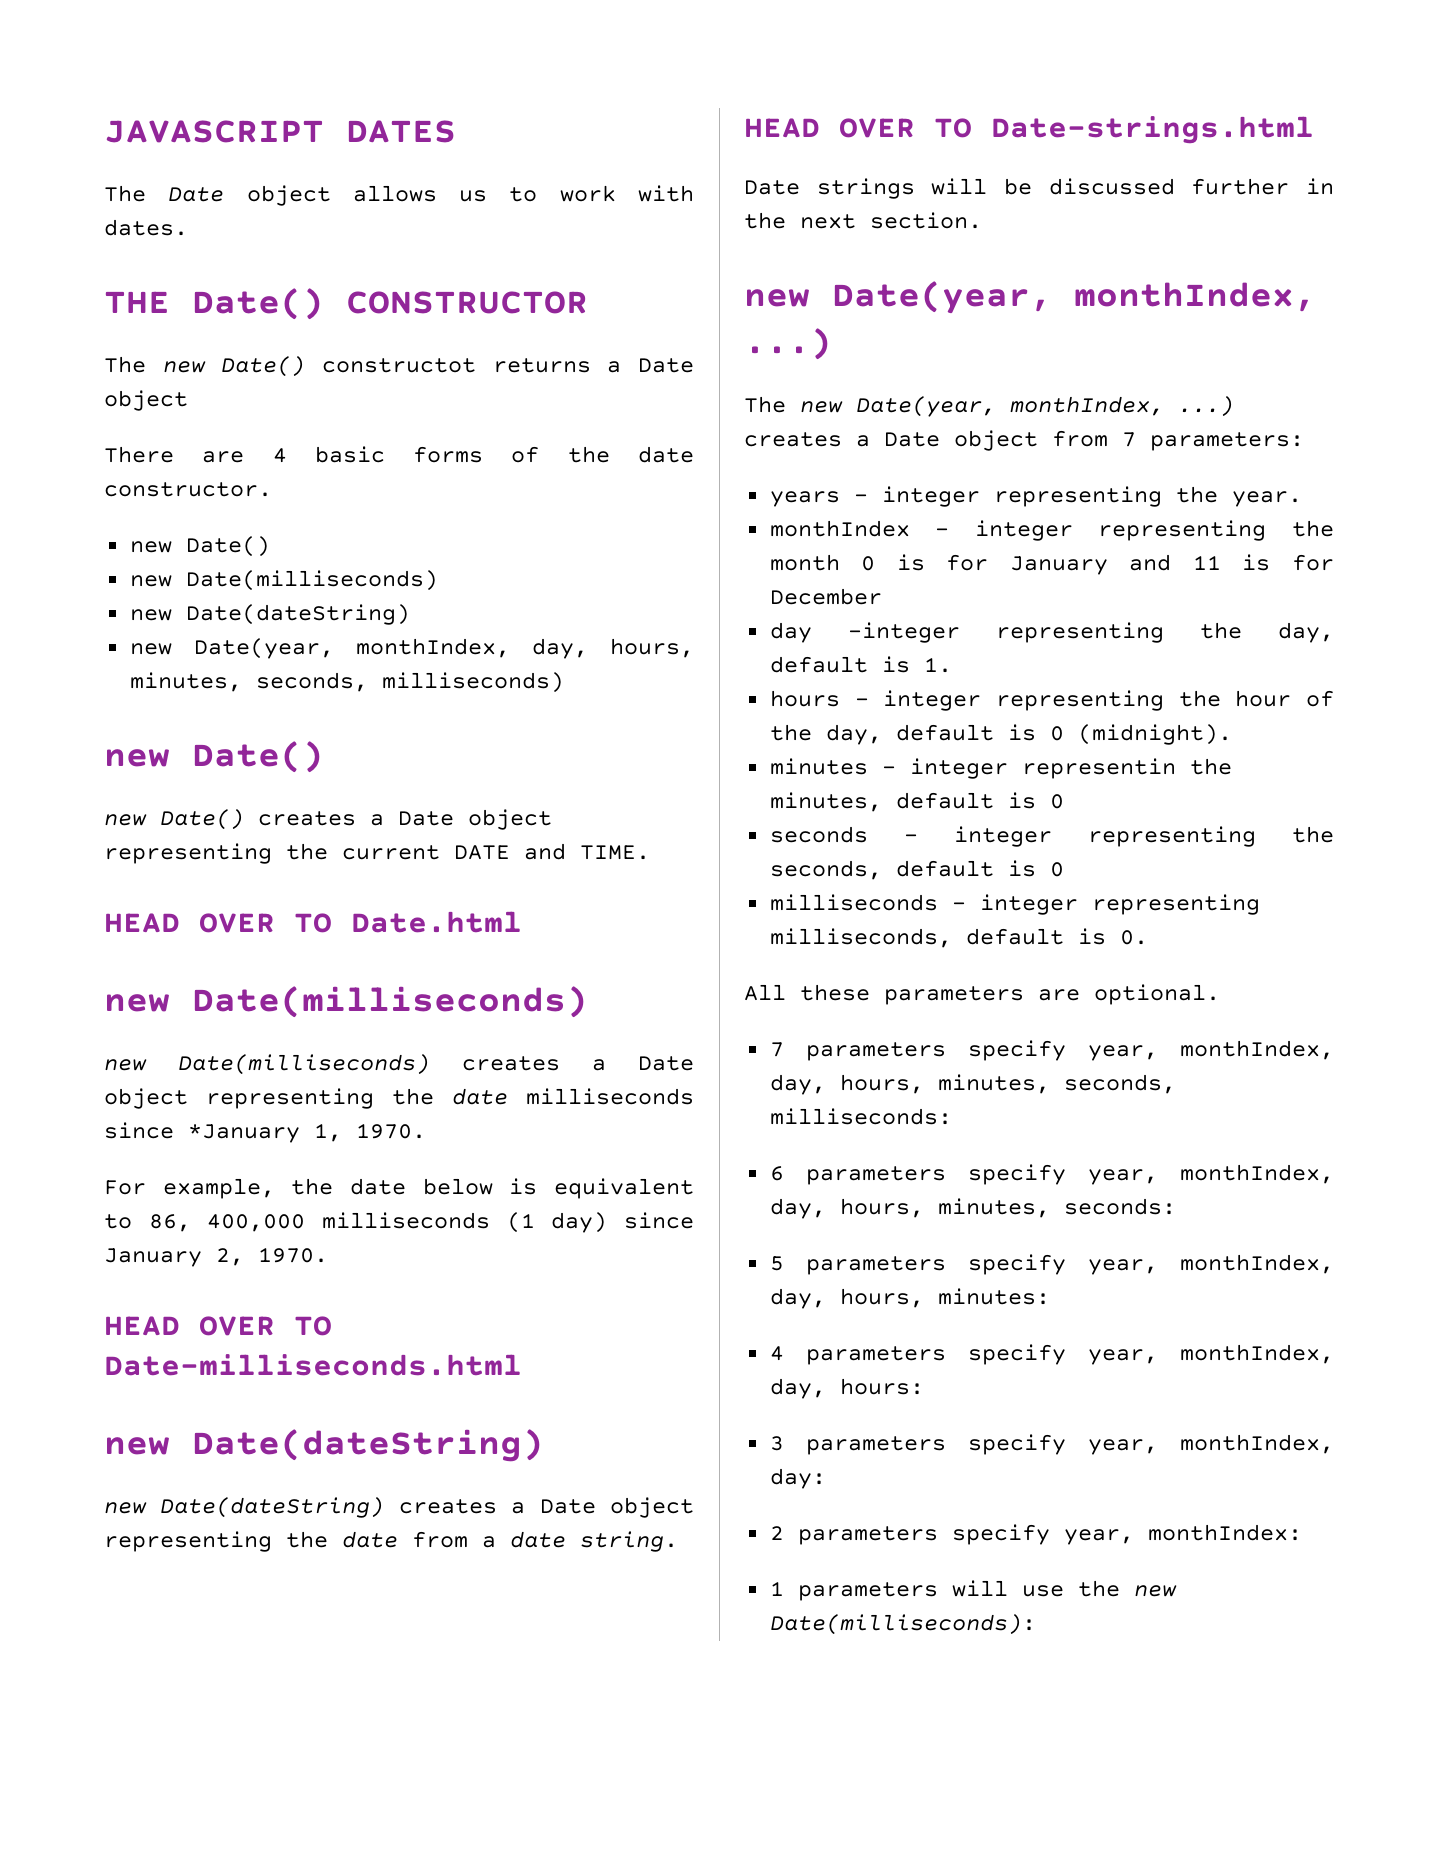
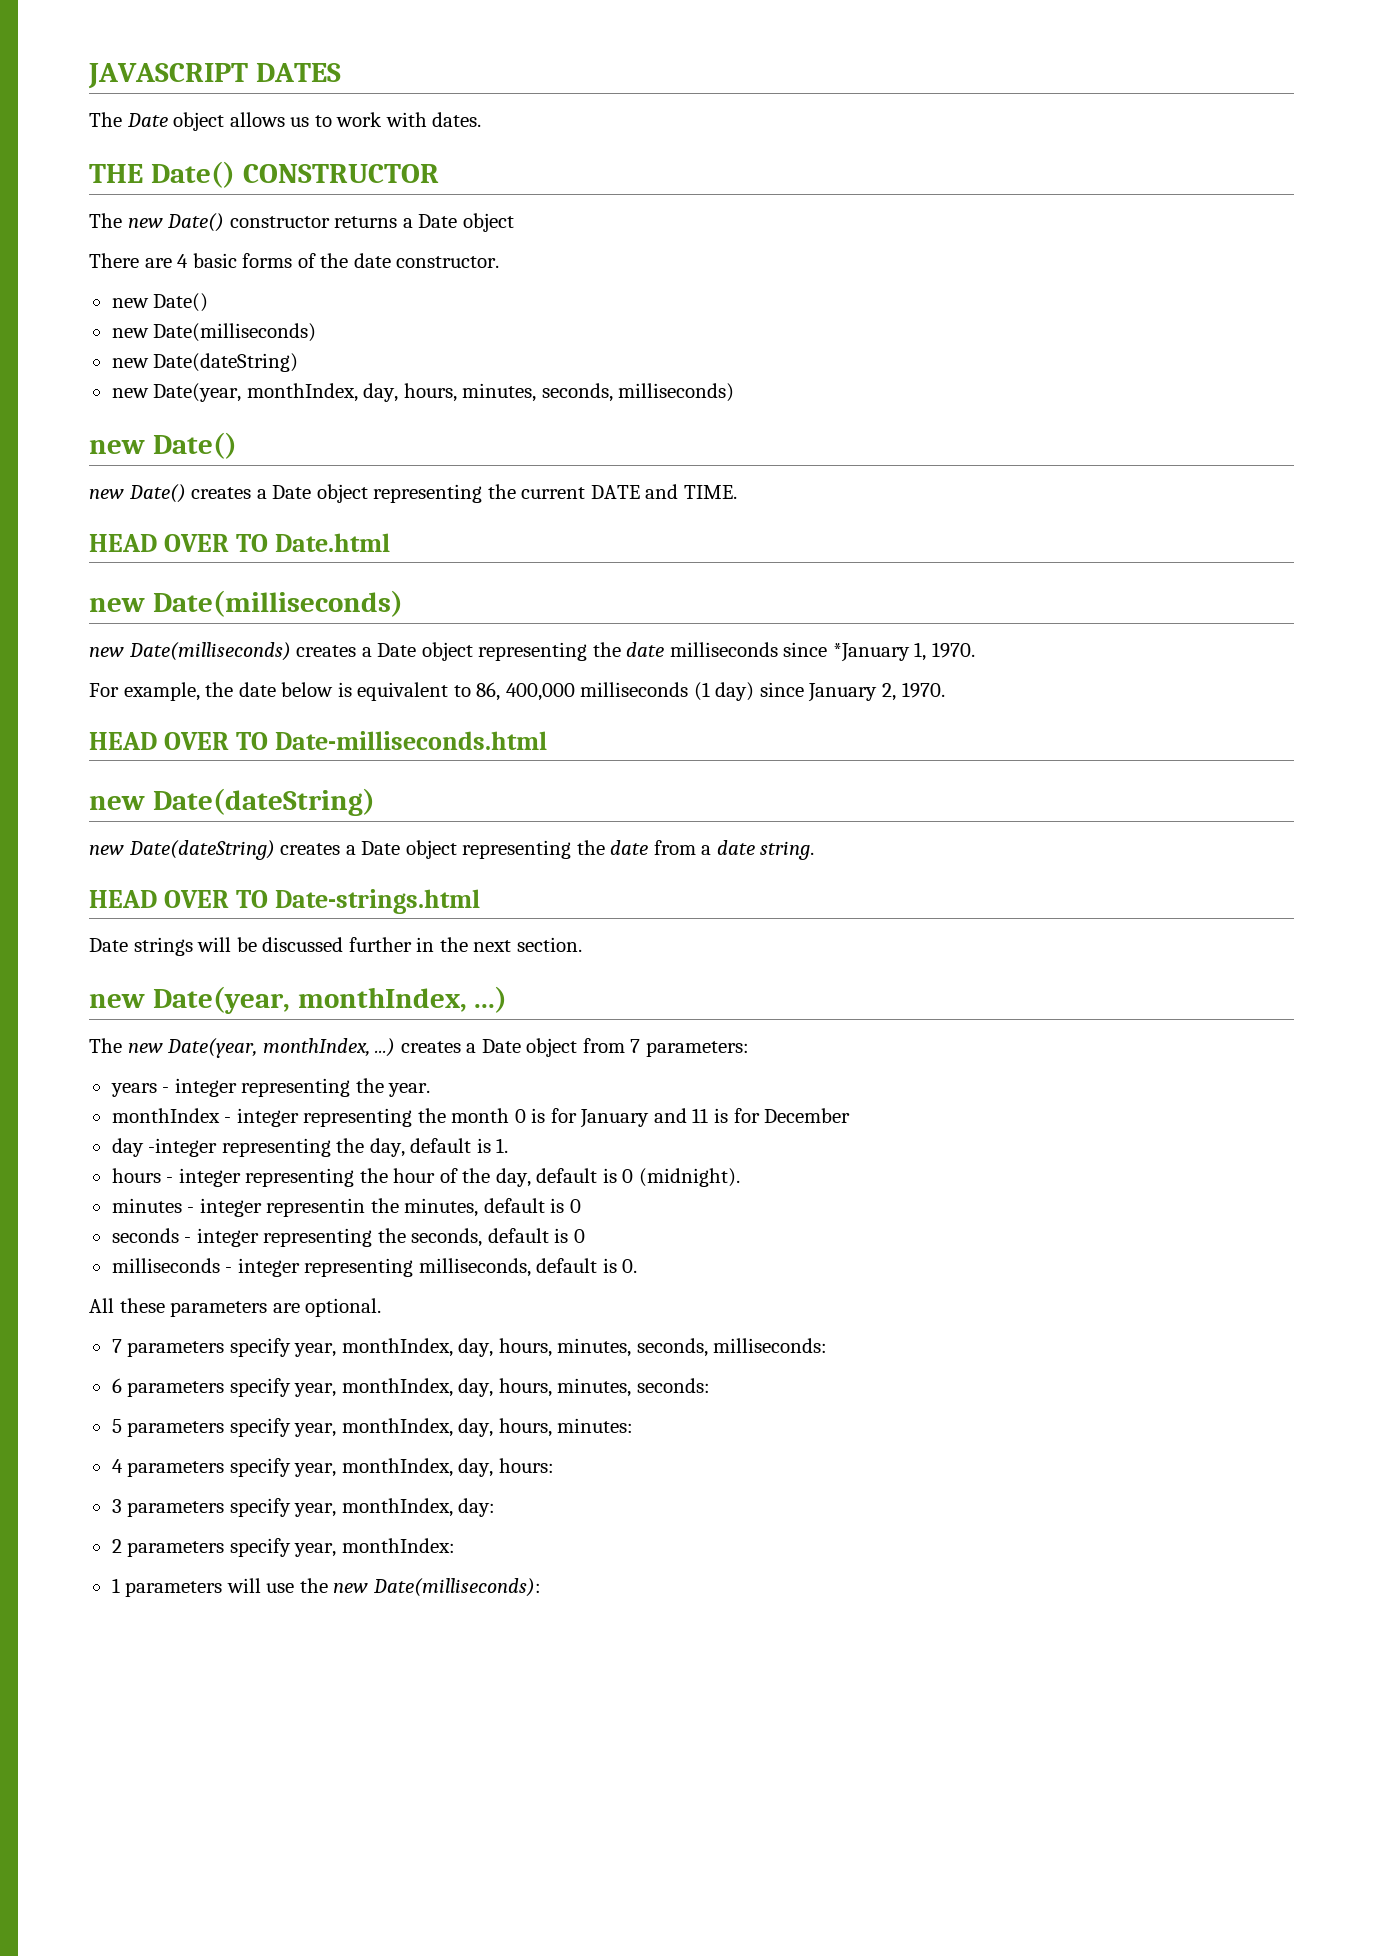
- The new Date() constructot returns a Date object
+ The new Date() constructor returns a Date object

